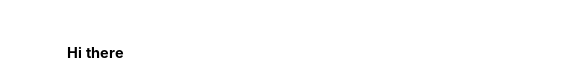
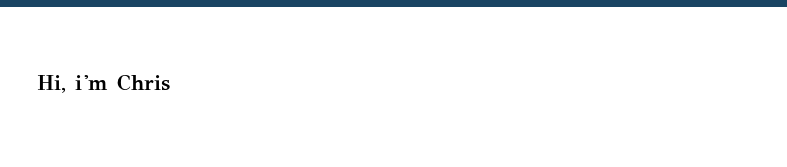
- Hi there
+ Hi, i'm Chris

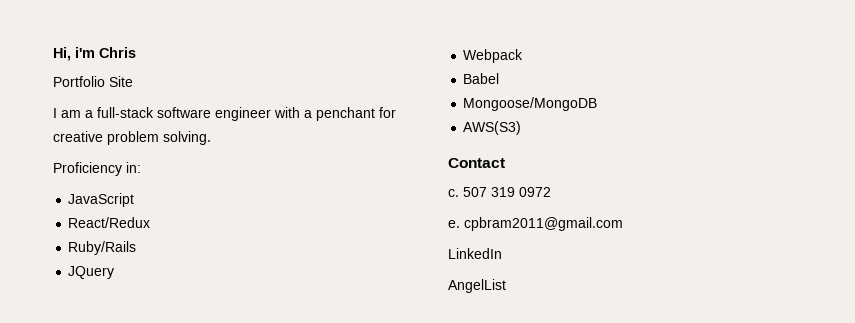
+ Portfolio Site
+ I am a full-stack software engineer with a penchant for creative problem solving.
+ Proficiency in:
+ JavaScript
+ React/Redux
+ Ruby/Rails
+ JQuery
+ Webpack
+ Babel
+ Mongoose/MongoDB
+ AWS(S3)
+ Contact
+ c. 507 319 0972
+ e. cpbram2011@gmail.com
+ LinkedIn
+ AngelList

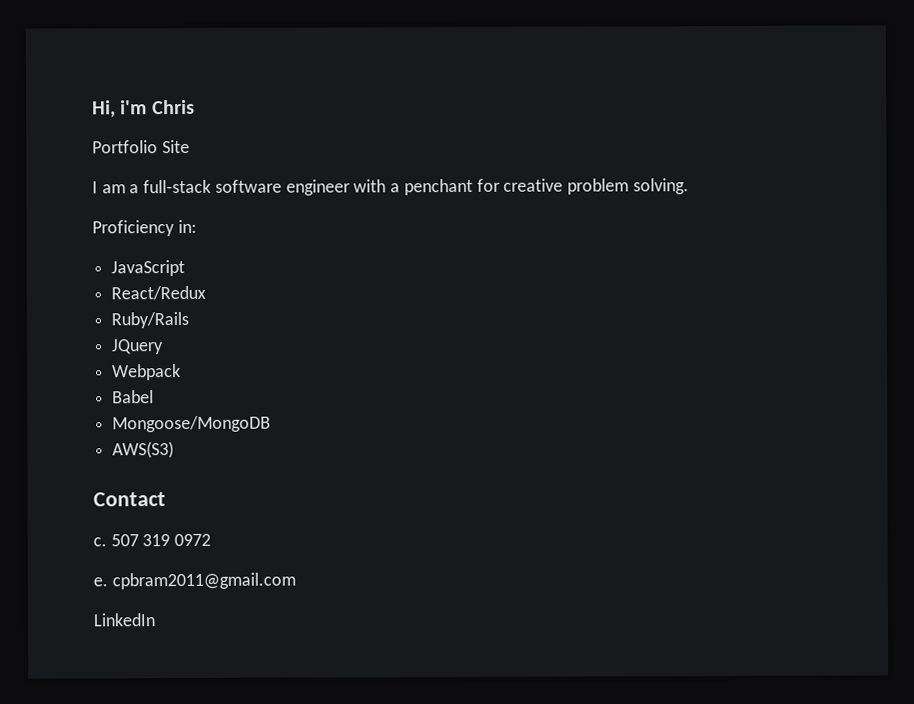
- AngelList

